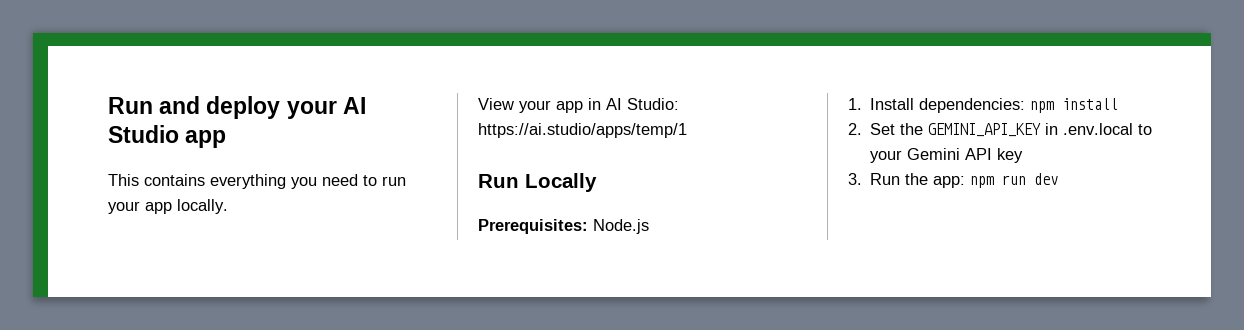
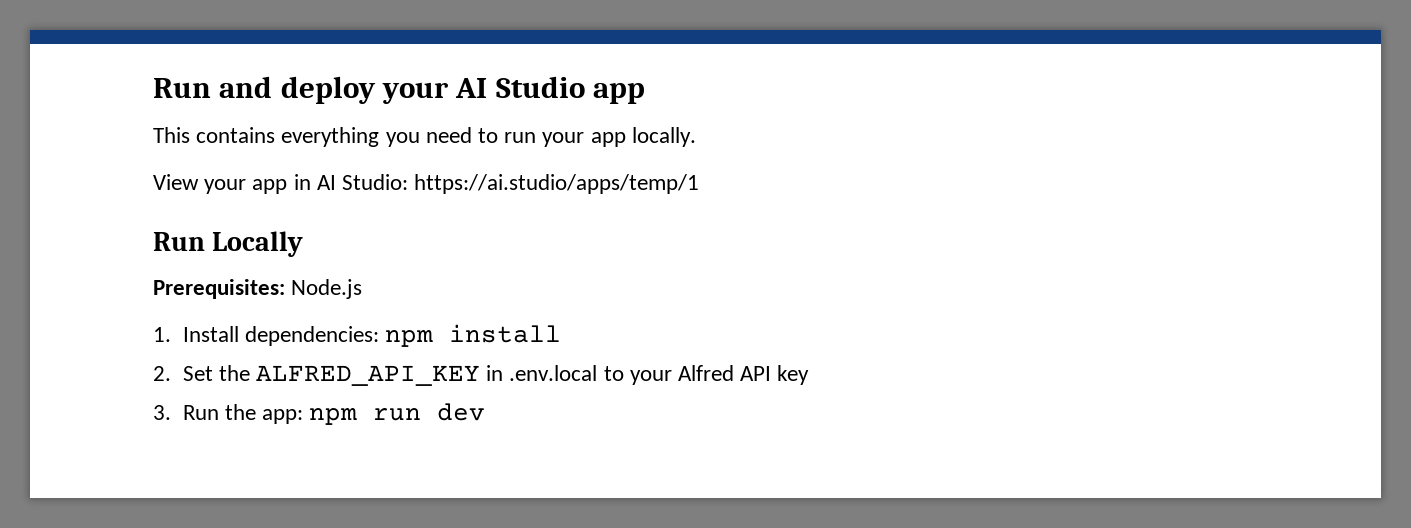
- 2. Set the GEMINI_API_KEY in .env.local to your Gemini API key
+ 2. Set the ALFRED_API_KEY in .env.local to your Alfred API key

